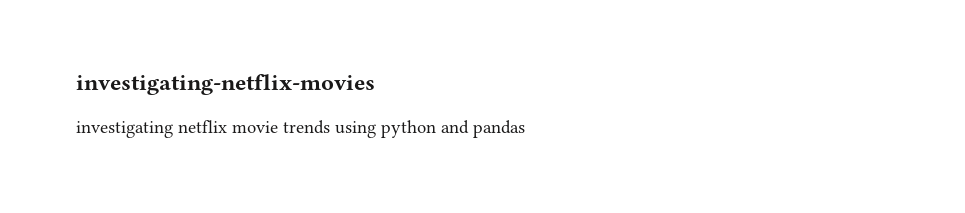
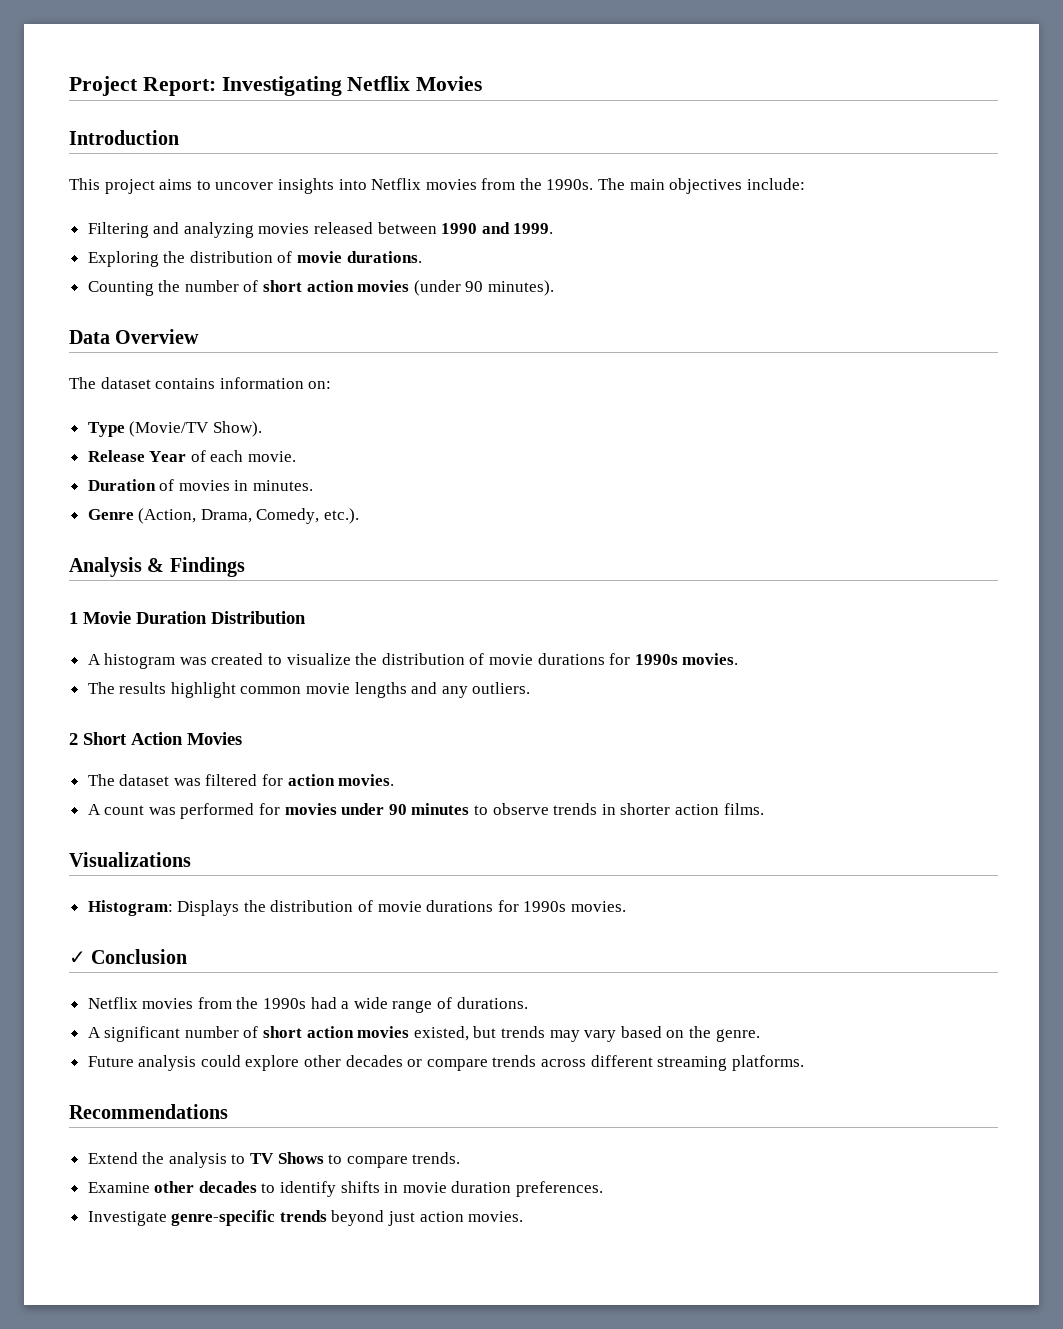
- investigating-netflix-movies
- investigating netflix movie trends using python and pandas
+ Project Report: Investigating Netflix Movies
+ Introduction
+ This project aims to uncover insights into Netflix movies from the 1990s. The main objectives include:
+ Filtering and analyzing movies released between 1990 and 1999.
+ Exploring the distribution of movie durations.
+ Counting the number of short action movies (under 90 minutes).
+ Data Overview
+ The dataset contains information on:
+ Type (Movie/TV Show).
+ Release Year of each movie.
+ Duration of movies in minutes.
+ Genre (Action, Drama, Comedy, etc.).
+ Analysis & Findings
+ 1 Movie Duration Distribution
+ A histogram was created to visualize the distribution of movie durations for 1990s movies.
+ The results highlight common movie lengths and any outliers.
+ 2 Short Action Movies
+ The dataset was filtered for action movies.
+ A count was performed for movies under 90 minutes to observe trends in shorter action films.
+ Visualizations
+ Histogram: Displays the distribution of movie durations for 1990s movies.
+ ✓ Conclusion
+ Netflix movies from the 1990s had a wide range of durations.
+ A significant number of short action movies existed, but trends may vary based on the genre.
+ Future analysis could explore other decades or compare trends across different streaming platforms.
+ Recommendations
+ Extend the analysis to TV Shows to compare trends.
+ Examine other decades to identify shifts in movie duration preferences.
+ Investigate genre-specific trends beyond just action movies.

